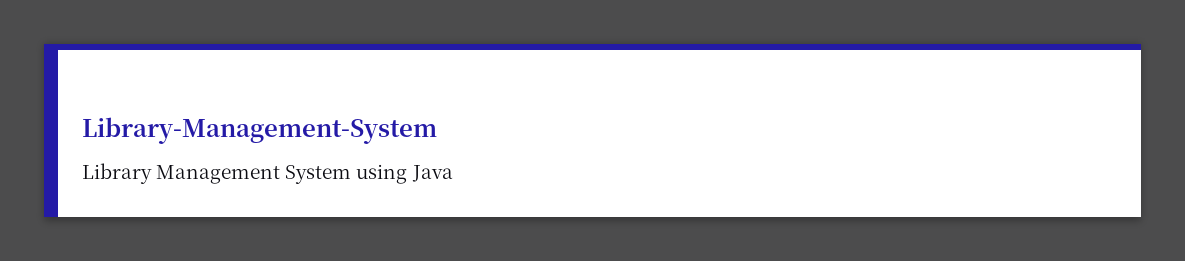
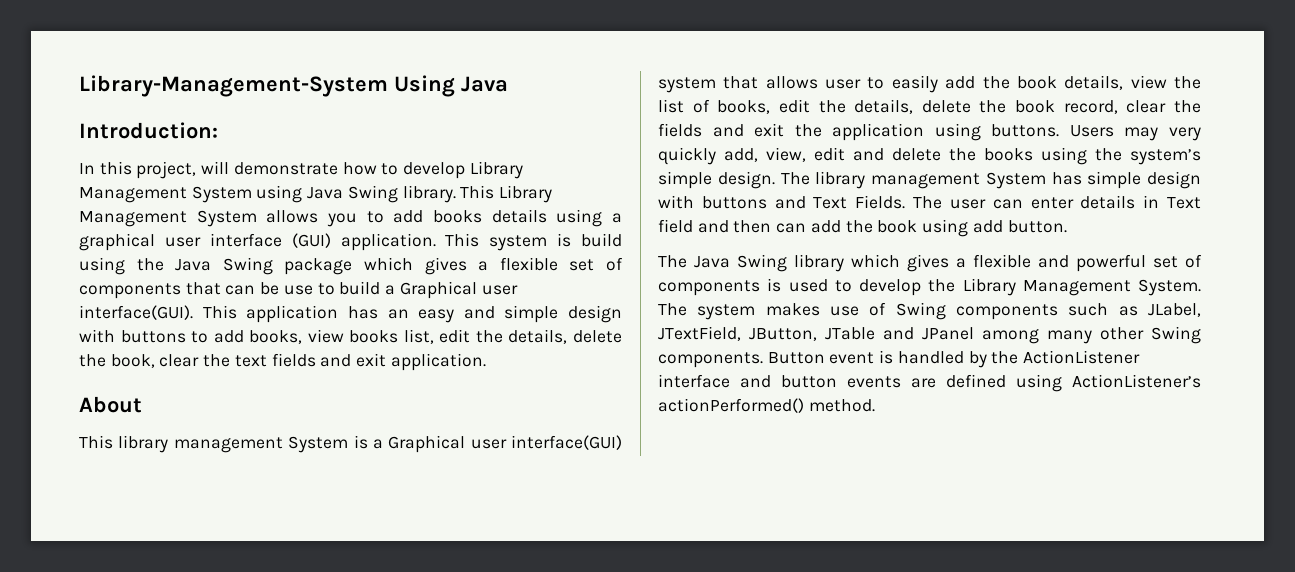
- Library-Management-System
- Library Management System using Java
+ Library-Management-System Using Java
+ Introduction:
+ In this project, will demonstrate how to develop Library Management System using Java Swing library. This Library Management System allows you to add books details using a graphical user interface (GUI) application. This system is build using the Java Swing package which gives a flexible set of components that can be use to build a Graphical user interface(GUI). This application has an easy and simple design with buttons to add books, view books list, edit the details, delete the book, clear the text fields and exit application.
+ About
+ This library management System is a Graphical user interface(GUI) system that allows user to easily add the book details, view the list of books, edit the details, delete the book record, clear the fields and exit the application using buttons. Users may very quickly add, view, edit and delete the books using the system’s simple design. The library management System has simple design with buttons and Text Fields. The user can enter details in Text field and then can add the book using add button.
+ The Java Swing library which gives a flexible and powerful set of components is used to develop the Library Management System. The system makes use of Swing components such as JLabel, JTextField, JButton, JTable and JPanel among many other Swing components. Button event is handled by the ActionListener interface and button events are defined using ActionListener’s actionPerformed() method.

